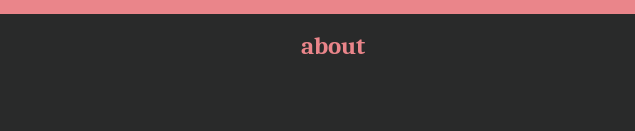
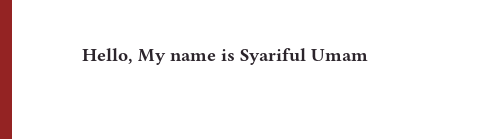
- about
+ Hello, My name is Syariful Umam

